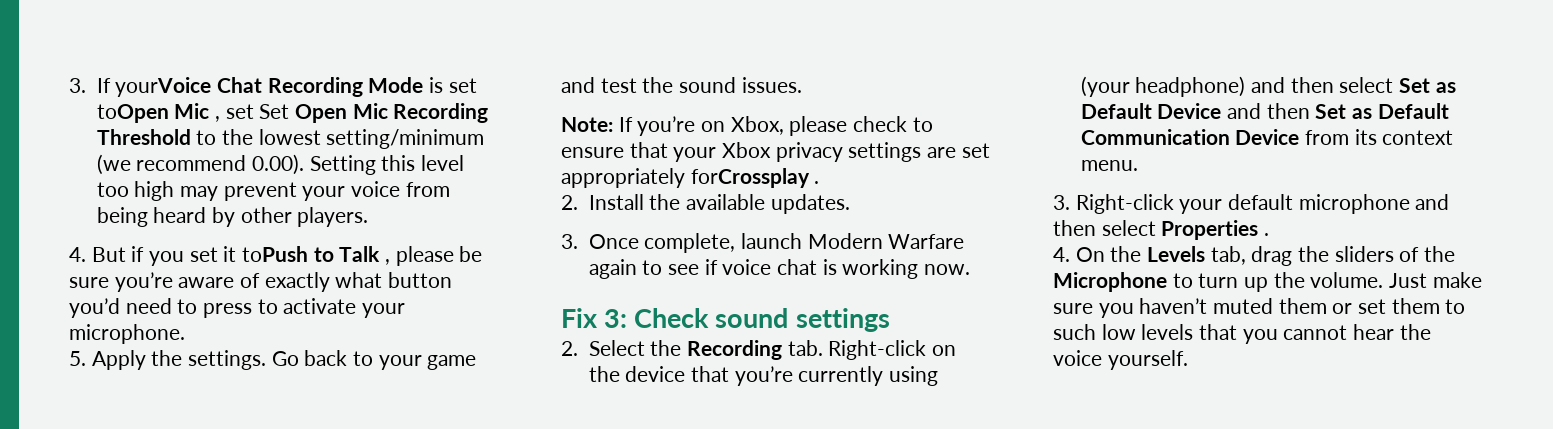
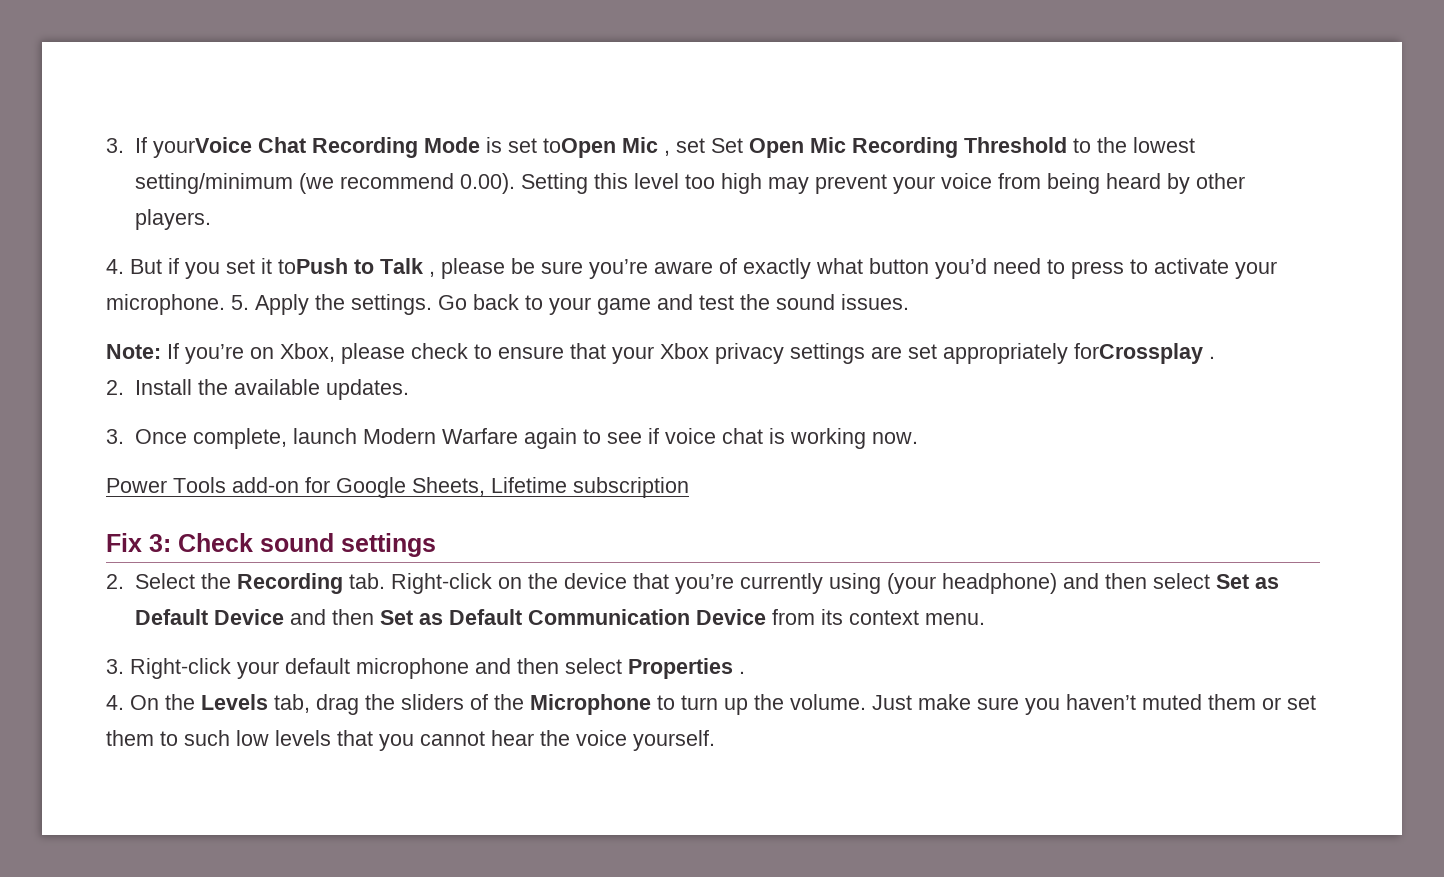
- 4. But if you set it toPush to Talk , please be sure you’re aware of exactly what button you’d need to press to activate your microphone.
- 5. Apply the settings.
+ 4. But if you set it toPush to Talk , please be sure you’re aware of exactly what button you’d need to press to activate your microphone. 5. Apply the settings.
+ Power Tools add-on for Google Sheets, Lifetime subscription

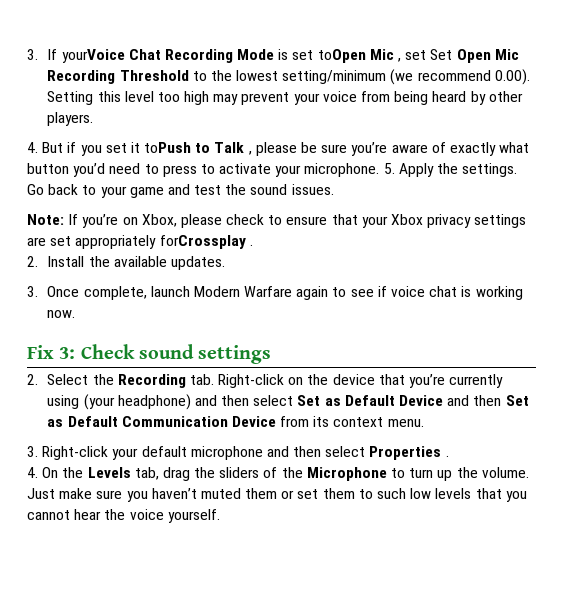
- Power Tools add-on for Google Sheets, Lifetime subscription

